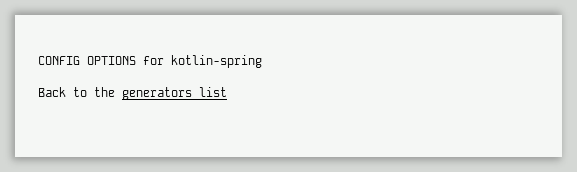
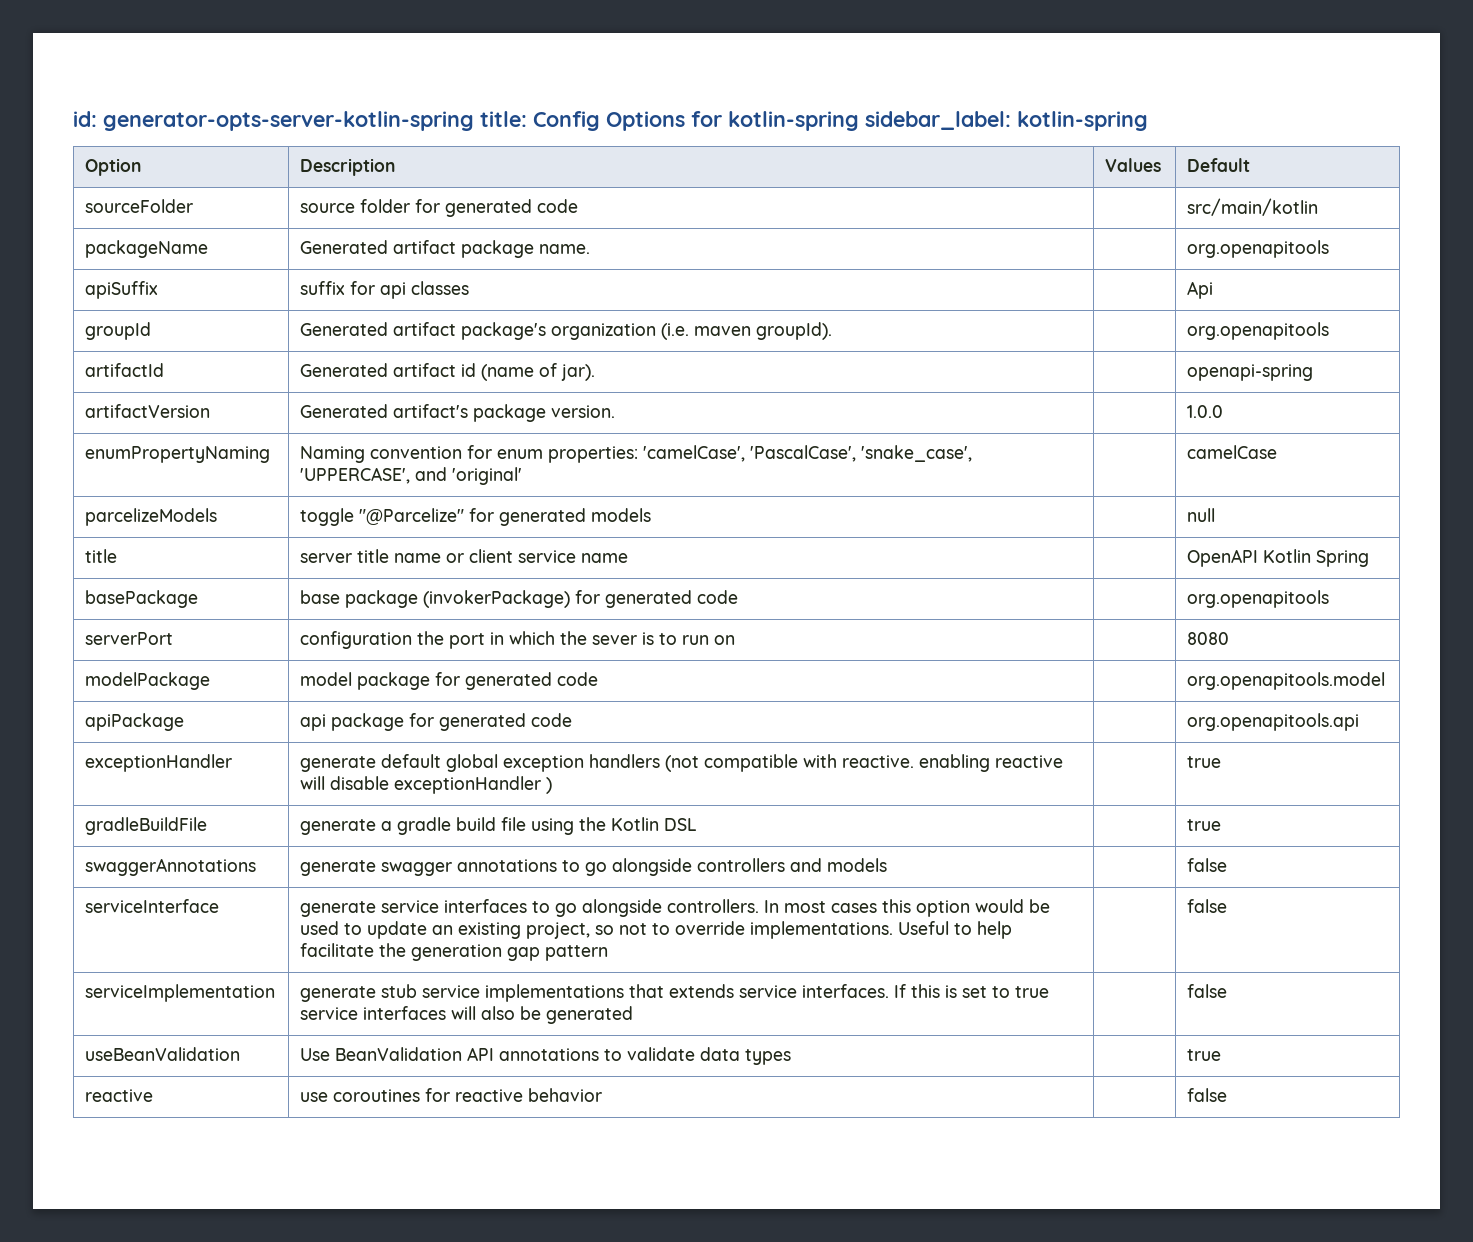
- CONFIG OPTIONS for kotlin-spring
- Back to the generators list
+ id: generator-opts-server-kotlin-spring title: Config Options for kotlin-spring sidebar_label: kotlin-spring
+ Option | Description | Values | Default
+ sourceFolder | source folder for generated code | | src/main/kotlin
+ packageName | Generated artifact package name. | | org.openapitools
+ apiSuffix | suffix for api classes | | Api
+ groupId | Generated artifact package's organization (i.e. maven groupId). | | org.openapitools
+ artifactId | Generated artifact id (name of jar). | | openapi-spring
+ artifactVersion | Generated artifact's package version. | | 1.0.0
+ enumPropertyNaming | Naming convention for enum properties: 'camelCase', 'PascalCase', 'snake_case', 'UPPERCASE', and 'original' | | camelCase
+ parcelizeModels | toggle "@Parcelize" for generated models | | null
+ title | server title name or client service name | | OpenAPI Kotlin Spring
+ basePackage | base package (invokerPackage) for generated code | | org.openapitools
+ serverPort | configuration the port in which the sever is to run on | | 8080
+ modelPackage | model package for generated code | | org.openapitools.model
+ apiPackage | api package for generated code | | org.openapitools.api
+ exceptionHandler | generate default global exception handlers (not compatible with reactive. enabling reactive will disable exceptionHandler ) | | true
+ gradleBuildFile | generate a gradle build file using the Kotlin DSL | | true
+ swaggerAnnotations | generate swagger annotations to go alongside controllers and models | | false
+ serviceInterface | generate service interfaces to go alongside controllers. In most cases this option would be used to update an existing project, so not to override implementations. Useful to help facilitate the generation gap pattern | | false
+ serviceImplementation | generate stub service implementations that extends service interfaces. If this is set to true service interfaces will also be generated | | false
+ useBeanValidation | Use BeanValidation API annotations to validate data types | | true
+ reactive | use coroutines for reactive behavior | | false

